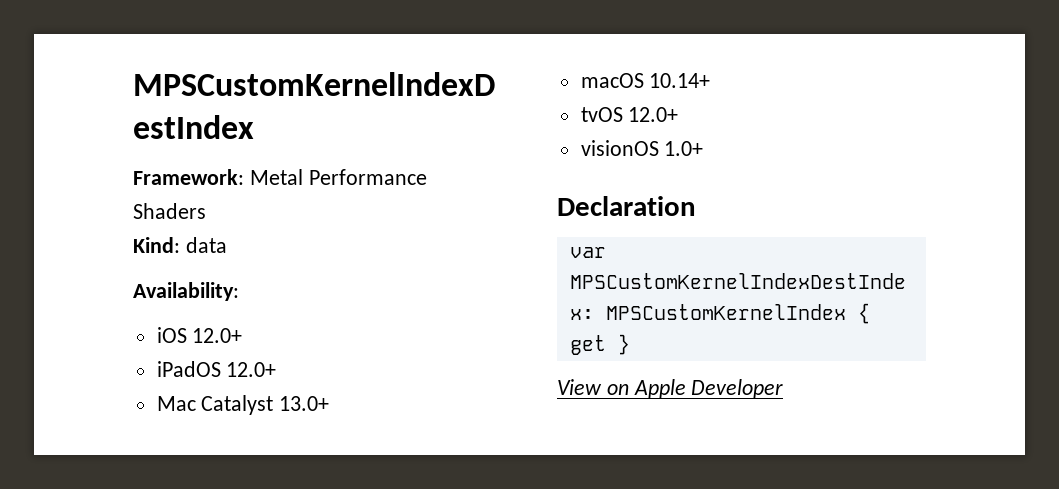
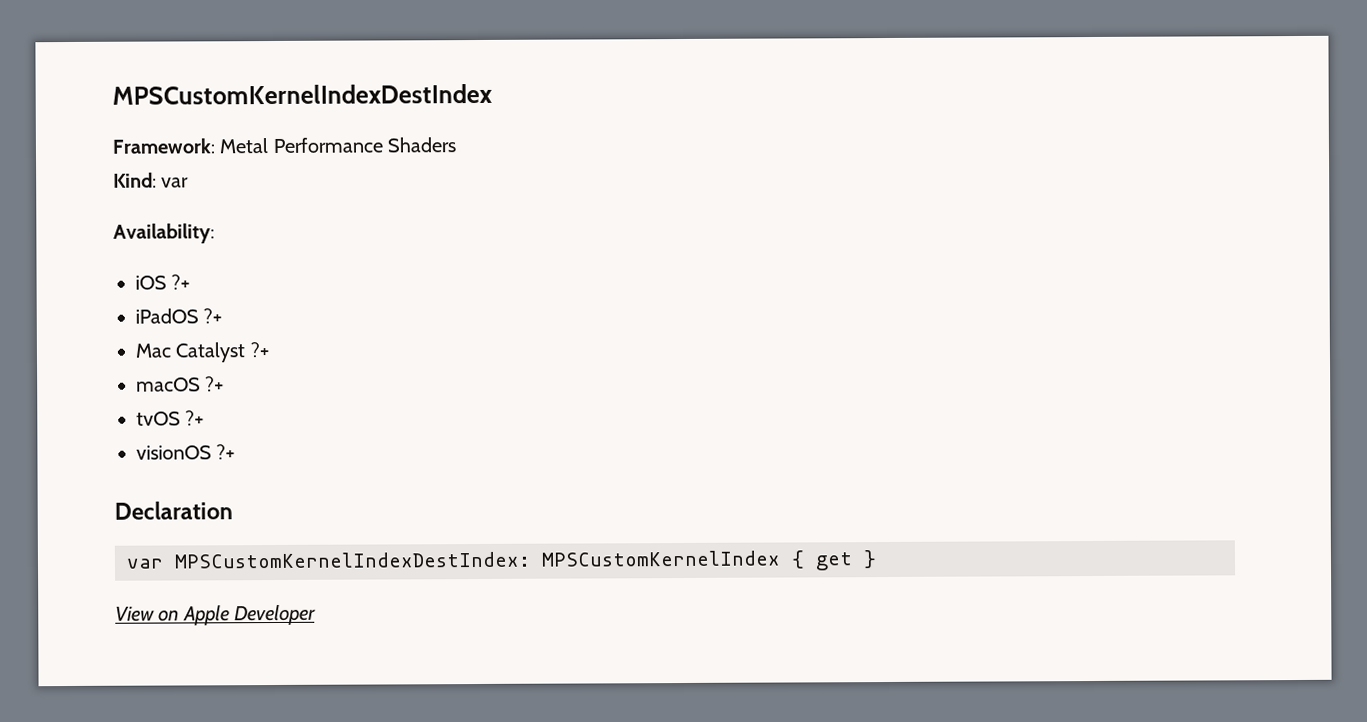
- Kind: data
+ Kind: var
- iOS 12.0+
+ iOS ?+
- iPadOS 12.0+
+ iPadOS ?+
- Mac Catalyst 13.0+
+ Mac Catalyst ?+
- macOS 10.14+
+ macOS ?+
- tvOS 12.0+
+ tvOS ?+
- visionOS 1.0+
+ visionOS ?+

